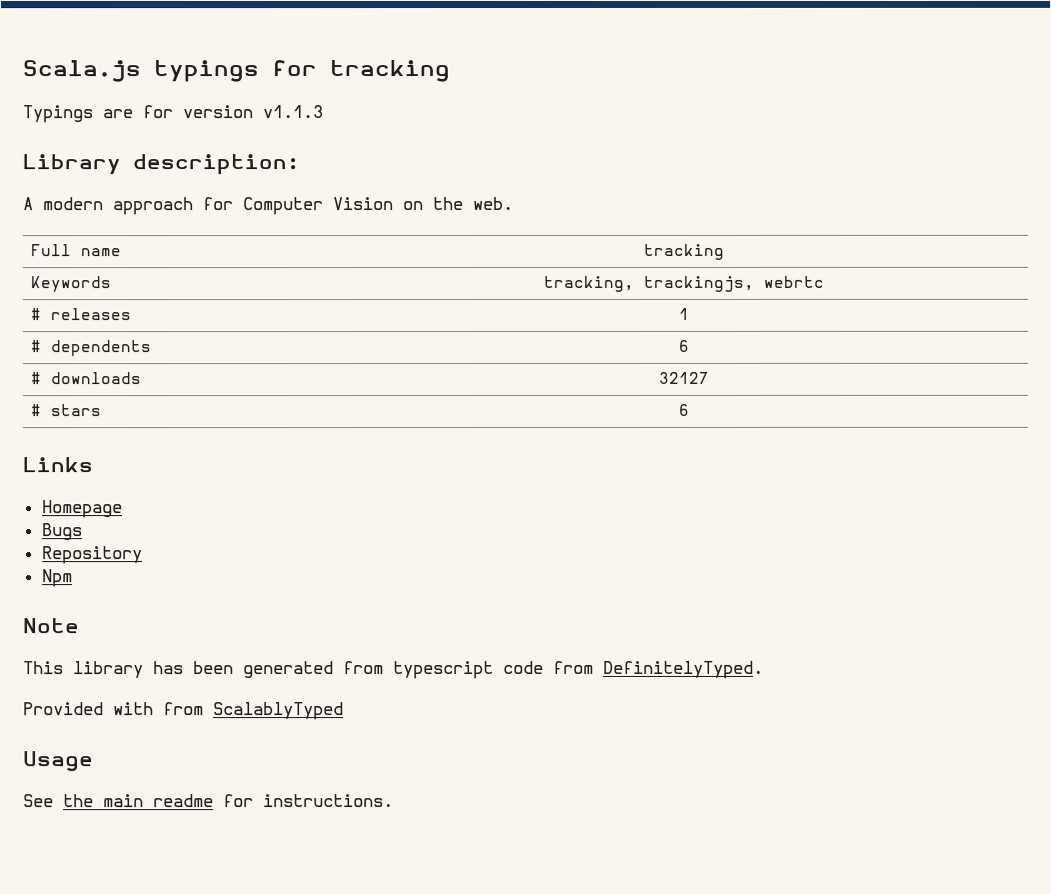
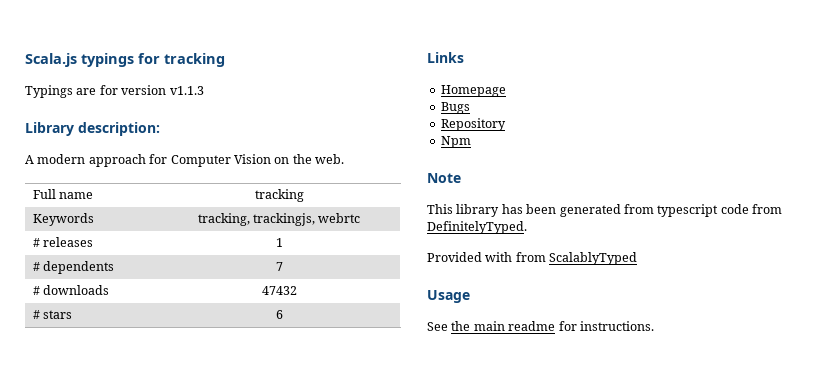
- # dependents | 6
+ # dependents | 7
- # downloads | 32127
+ # downloads | 47432

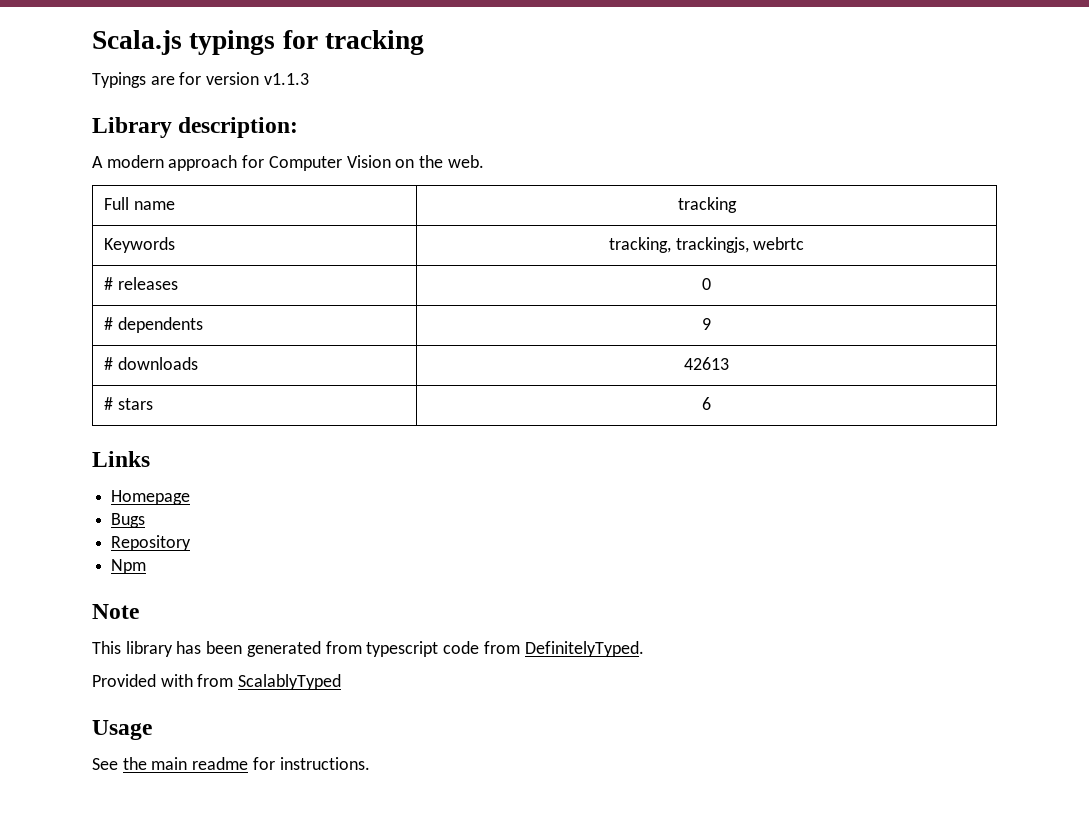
- # releases | 1
+ # releases | 0
- # dependents | 7
+ # dependents | 9
- # downloads | 47432
+ # downloads | 42613

